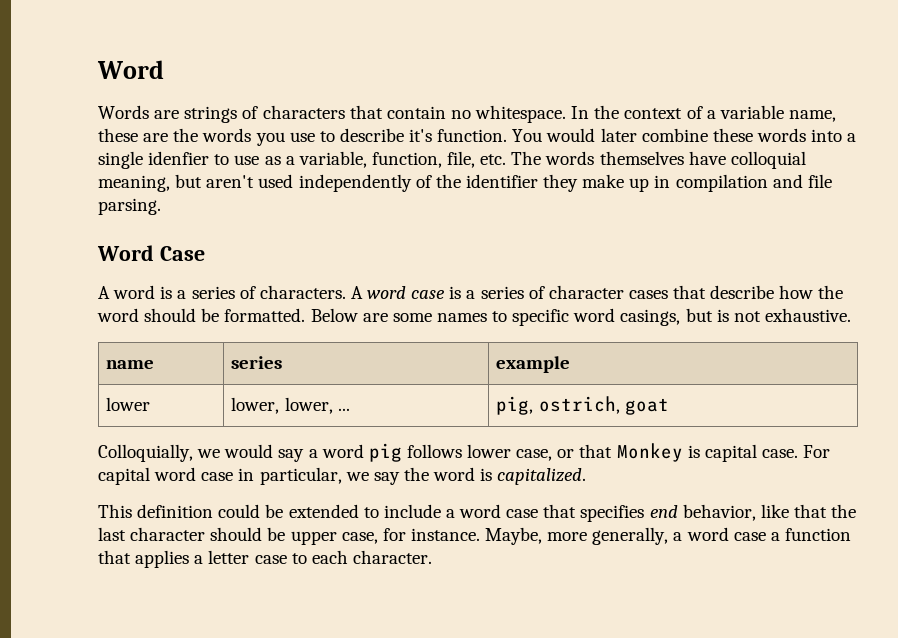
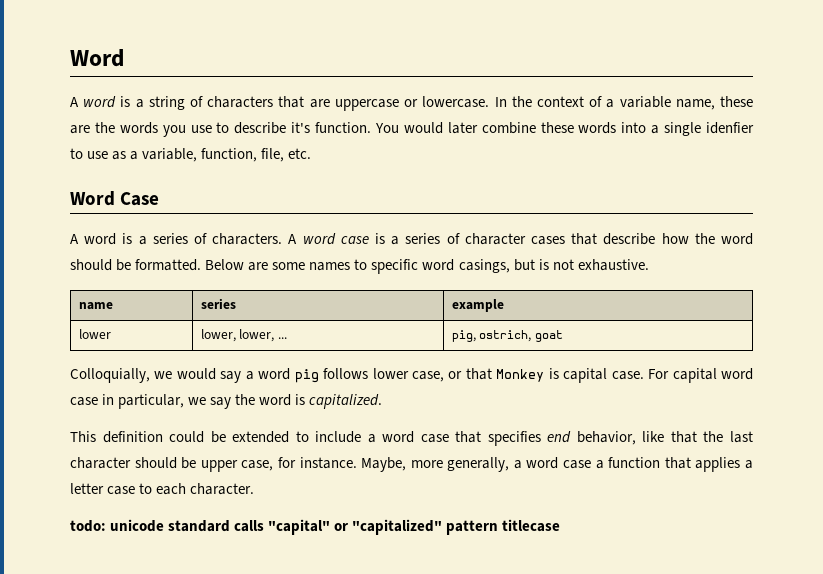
- Words are strings of characters that contain no whitespace.
+ A word is a string of characters that are uppercase or lowercase.
- You would later combine these words into a single idenfier to use as a variable, function, file, etc. The words themselves have colloquial meaning, but aren't used independently of the identifier they make up in compilation and file parsing.
+ You would later combine these words into a single idenfier to use as a variable, function, file, etc.
+ todo: unicode standard calls "capital" or "capitalized" pattern titlecase

